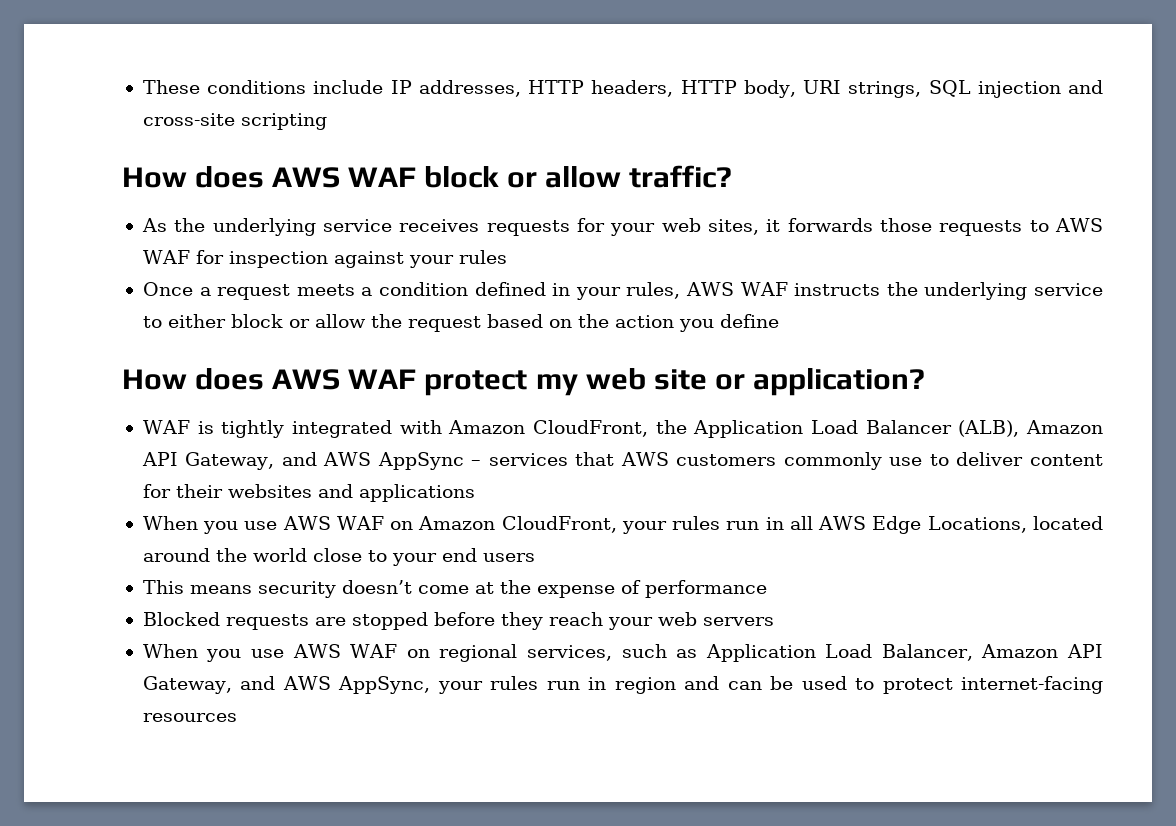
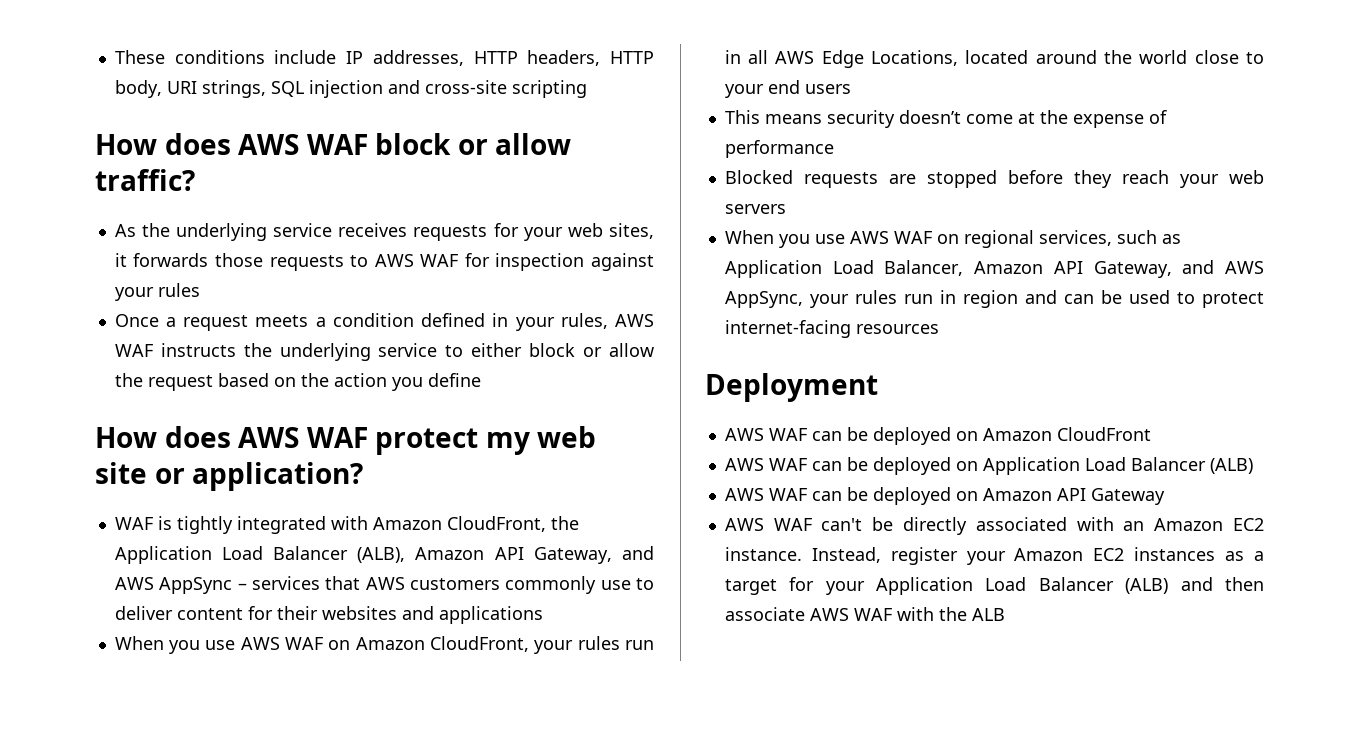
+ Deployment
+ AWS WAF can be deployed on Amazon CloudFront
+ AWS WAF can be deployed on Application Load Balancer (ALB)
+ AWS WAF can be deployed on Amazon API Gateway
+ AWS WAF can't be directly associated with an Amazon EC2 instance. Instead, register your Amazon EC2 instances as a target for your Application Load Balancer (ALB) and then associate AWS WAF with the ALB

